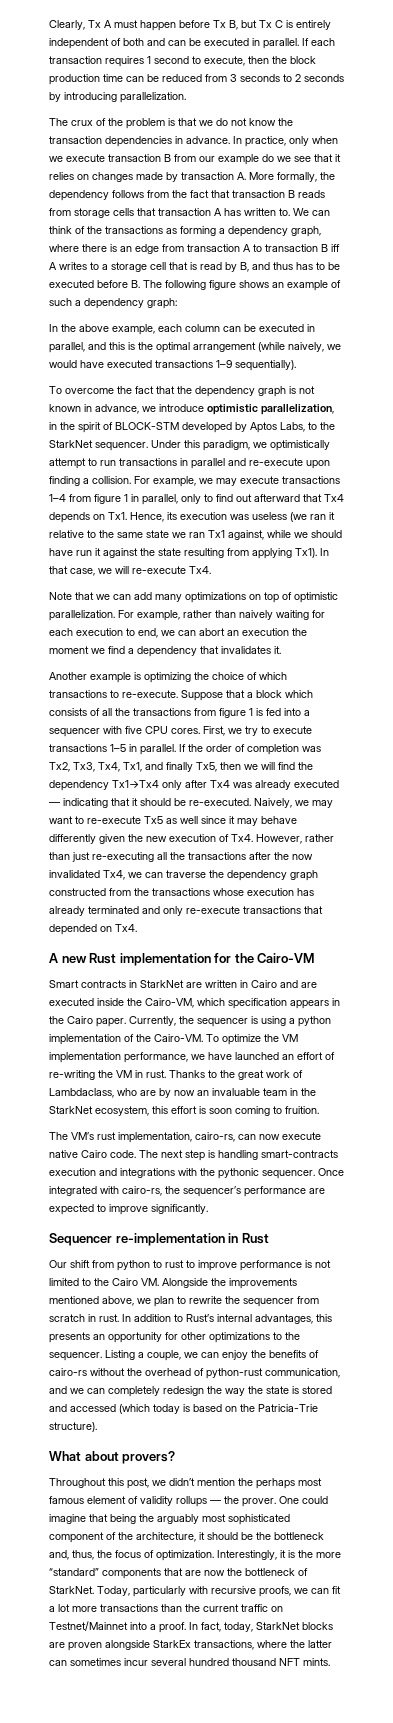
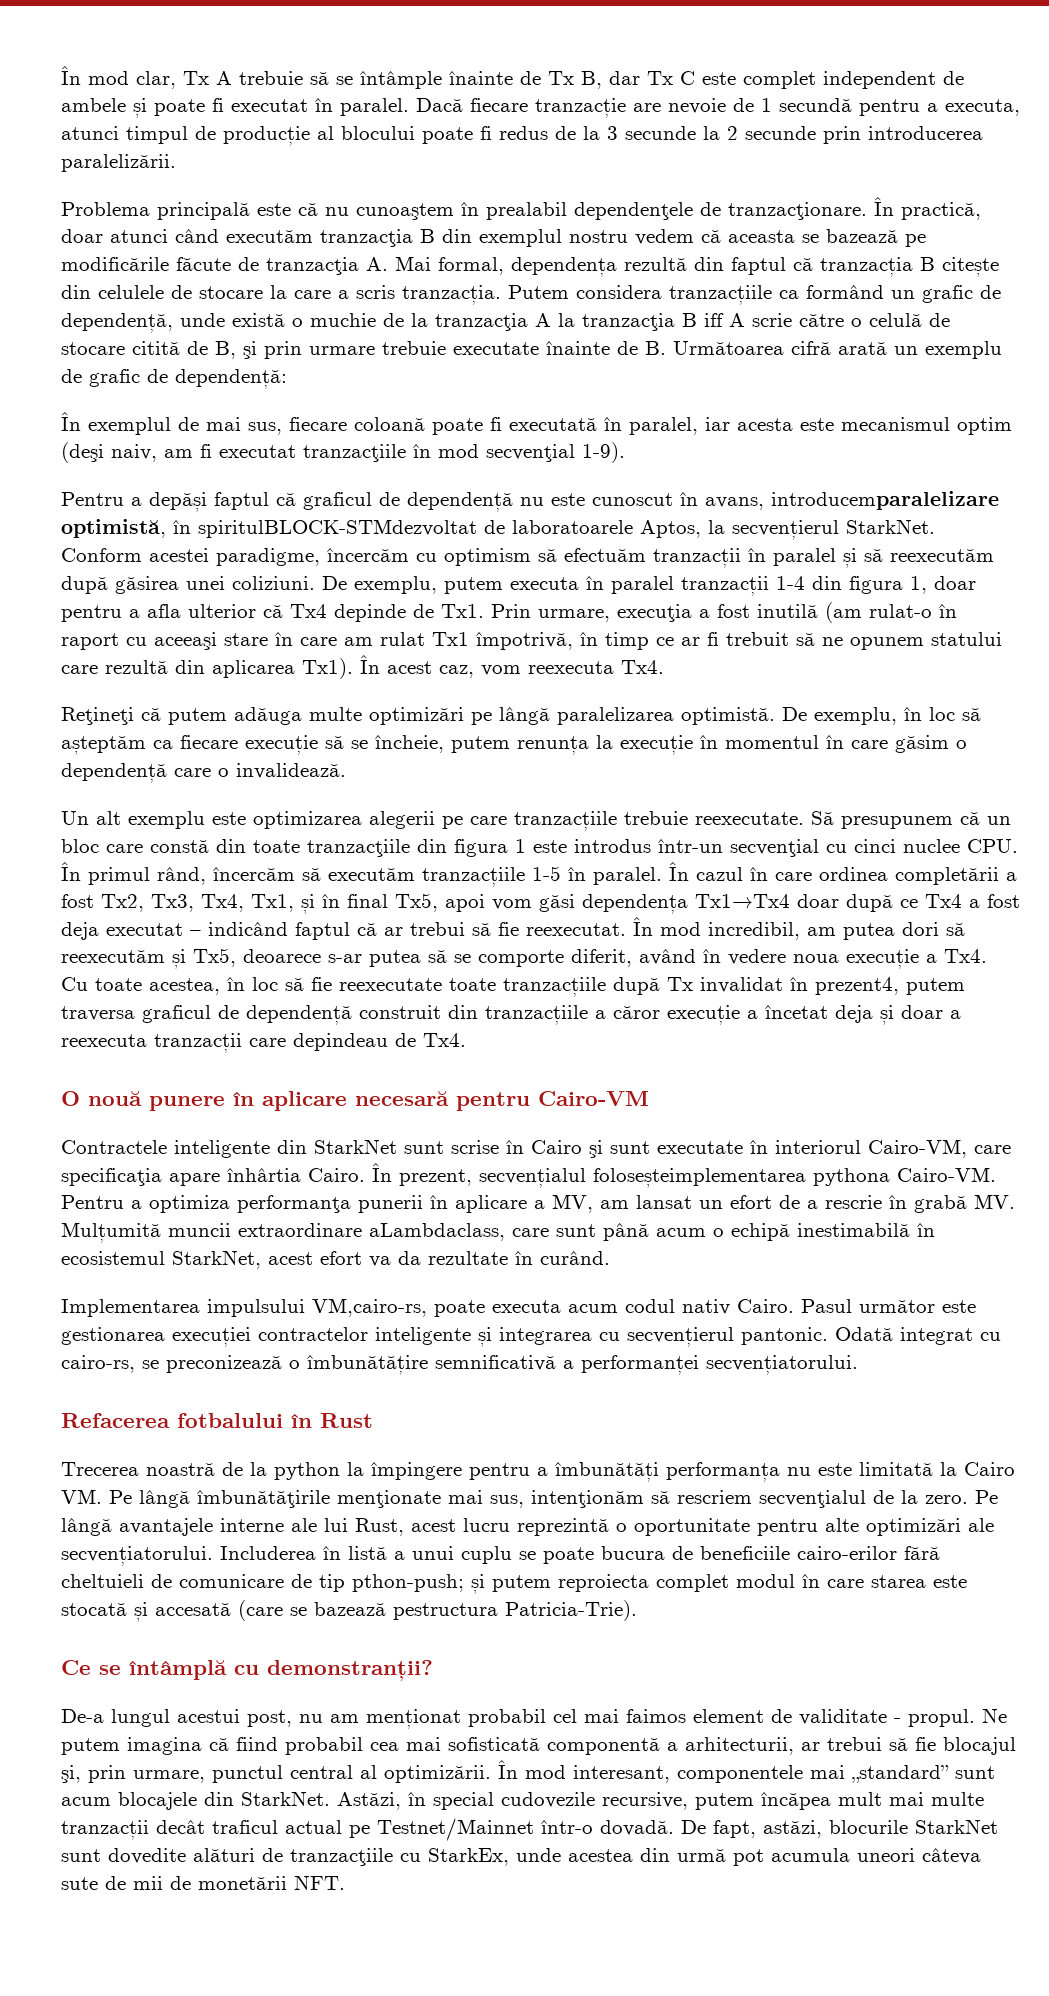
- Clearly, Tx A must happen before Tx B, but Tx C is entirely independent of both and can be executed in parallel. If each transaction requires 1 second to execute, then the block production time can be reduced from 3 seconds to 2 seconds by introducing parallelization.
- The crux of the problem is that we do not know the transaction dependencies in advance. In practice, only when we execute transaction B from our example do we see that it relies on changes made by transaction A. More formally, the dependency follows from the fact that transaction B reads from storage cells that transaction A has written to. We can think of the transactions as forming a dependency graph, where there is an edge from transaction A to transaction B iff A writes to a storage cell that is read by B, and thus has to be executed before B. The following figure shows an example of such a dependency graph:
- In the above example, each column can be executed in parallel, and this is the optimal arrangement (while naively, we would have executed transactions 1–9 sequentially).
- To overcome the fact that the dependency graph is not known in advance, we introduce optimistic parallelization, in the spirit of BLOCK-STM developed by Aptos Labs, to the StarkNet sequencer. Under this paradigm, we optimistically attempt to run transactions in parallel and re-execute upon finding a collision. For example, we may execute transactions 1–4 from figure 1 in parallel, only to find out afterward that Tx4 depends on Tx1. Hence, its execution was useless (we ran it relative to the same state we ran Tx1 against, while we should have run it against the state resulting from applying Tx1). In that case, we will re-execute Tx4.
- Note that we can add many optimizations on top of optimistic parallelization. For example, rather than naively waiting for each execution to end, we can abort an execution the moment we find a dependency that invalidates it.
- Another example is optimizing the choice of which transactions to re-execute. Suppose that a block which consists of all the transactions from figure 1 is fed into a sequencer with five CPU cores. First, we try to execute transactions 1–5 in parallel. If the order of completion was Tx2, Tx3, Tx4, Tx1, and finally Tx5, then we will find the dependency Tx1→Tx4 only after Tx4 was already executed — indicating that it should be re-executed. Naively, we may want to re-execute Tx5 as well since it may behave differently given the new execution of Tx4. However, rather than just re-executing all the transactions after the now invalidated Tx4, we can traverse the dependency graph constructed from the transactions whose execution has already terminated and only re-execute transactions that depended on Tx4.
- A new Rust implementation for the Cairo-VM
- Smart contracts in StarkNet are written in Cairo and are executed inside the Cairo-VM, which specification appears in the Cairo paper. Currently, the sequencer is using a python implementation of the Cairo-VM. To optimize the VM implementation performance, we have launched an effort of re-writing the VM in rust. Thanks to the great work of Lambdaclass, who are by now an invaluable team in the StarkNet ecosystem, this effort is soon coming to fruition.
- The VM’s rust implementation, cairo-rs, can now execute native Cairo code. The next step is handling smart-contracts execution and integrations with the pythonic sequencer. Once integrated with cairo-rs, the sequencer’s performance are expected to improve significantly.
- Sequencer re-implementation in Rust
- Our shift from python to rust to improve performance is not limited to the Cairo VM. Alongside the improvements mentioned above, we plan to rewrite the sequencer from scratch in rust. In addition to Rust’s internal advantages, this presents an opportunity for other optimizations to the sequencer. Listing a couple, we can enjoy the benefits of cairo-rs without the overhead of python-rust communication, and we can completely redesign the way the state is stored and accessed (which today is based on the Patricia-Trie structure).
- What about provers?
- Throughout this post, we didn’t mention the perhaps most famous element of validity rollups — the prover. One could imagine that being the arguably most sophisticated component of the architecture, it should be the bottleneck and, thus, the focus of optimization. Interestingly, it is the more “standard” components that are now the bottleneck of StarkNet. Today, particularly with recursive proofs, we can fit a lot more transactions than the current traffic on Testnet/Mainnet into a proof. In fact, today, StarkNet blocks are proven alongside StarkEx transactions, where the latter can sometimes incur several hundred thousand NFT mints.
+ În mod clar, Tx A trebuie să se întâmple înainte de Tx B, dar Tx C este complet independent de ambele și poate fi executat în paralel. Dacă fiecare tranzacție are nevoie de 1 secundă pentru a executa, atunci timpul de producție al blocului poate fi redus de la 3 secunde la 2 secunde prin introducerea paralelizării.
+ Problema principală este că nu cunoaştem în prealabil dependenţele de tranzacţionare. În practică, doar atunci când executăm tranzacţia B din exemplul nostru vedem că aceasta se bazează pe modificările făcute de tranzacţia A. Mai formal, dependența rezultă din faptul că tranzacția B citește din celulele de stocare la care a scris tranzacția. Putem considera tranzacțiile ca formând un grafic de dependență, unde există o muchie de la tranzacţia A la tranzacţia B iff A scrie către o celulă de stocare citită de B, şi prin urmare trebuie executate înainte de B. Următoarea cifră arată un exemplu de grafic de dependență:
+ În exemplul de mai sus, fiecare coloană poate fi executată în paralel, iar acesta este mecanismul optim (deşi naiv, am fi executat tranzacţiile în mod secvenţial 1-9).
+ Pentru a depăși faptul că graficul de dependență nu este cunoscut în avans, introducemparalelizare optimistă, în spiritulBLOCK-STMdezvoltat de laboratoarele Aptos, la secvențierul StarkNet. Conform acestei paradigme, încercăm cu optimism să efectuăm tranzacții în paralel și să reexecutăm după găsirea unei coliziuni. De exemplu, putem executa în paralel tranzacții 1-4 din figura 1, doar pentru a afla ulterior că Tx4 depinde de Tx1. Prin urmare, execuţia a fost inutilă (am rulat-o în raport cu aceeaşi stare în care am rulat Tx1 împotrivă, în timp ce ar fi trebuit să ne opunem statului care rezultă din aplicarea Tx1). În acest caz, vom reexecuta Tx4.
+ Reţineţi că putem adăuga multe optimizări pe lângă paralelizarea optimistă. De exemplu, în loc să așteptăm ca fiecare execuție să se încheie, putem renunța la execuție în momentul în care găsim o dependență care o invalidează.
+ Un alt exemplu este optimizarea alegerii pe care tranzacțiile trebuie reexecutate. Să presupunem că un bloc care constă din toate tranzacţiile din figura 1 este introdus într-un secvenţial cu cinci nuclee CPU. În primul rând, încercăm să executăm tranzacțiile 1-5 în paralel. În cazul în care ordinea completării a fost Tx2, Tx3, Tx4, Tx1, și în final Tx5, apoi vom găsi dependența Tx1→Tx4 doar după ce Tx4 a fost deja executat – indicând faptul că ar trebui să fie reexecutat. În mod incredibil, am putea dori să reexecutăm și Tx5, deoarece s-ar putea să se comporte diferit, având în vedere noua execuție a Tx4. Cu toate acestea, în loc să fie reexecutate toate tranzacțiile după Tx invalidat în prezent4, putem traversa graficul de dependență construit din tranzacțiile a căror execuție a încetat deja și doar a reexecuta tranzacții care depindeau de Tx4.
+ O nouă punere în aplicare necesară pentru Cairo-VM
+ Contractele inteligente din StarkNet sunt scrise în Cairo şi sunt executate în interiorul Cairo-VM, care specificaţia apare înhârtia Cairo. În prezent, secvențialul foloseșteimplementarea pythona Cairo-VM. Pentru a optimiza performanţa punerii în aplicare a MV, am lansat un efort de a rescrie în grabă MV. Mulțumită muncii extraordinare aLambdaclass, care sunt până acum o echipă inestimabilă în ecosistemul StarkNet, acest efort va da rezultate în curând.
+ Implementarea impulsului VM,cairo-rs, poate executa acum codul nativ Cairo. Pasul următor este gestionarea execuției contractelor inteligente și integrarea cu secvențierul pantonic. Odată integrat cu cairo-rs, se preconizează o îmbunătățire semnificativă a performanței secvențiatorului.
+ Refacerea fotbalului în Rust
+ Trecerea noastră de la python la împingere pentru a îmbunătăți performanța nu este limitată la Cairo VM. Pe lângă îmbunătăţirile menţionate mai sus, intenţionăm să rescriem secvenţialul de la zero. Pe lângă avantajele interne ale lui Rust, acest lucru reprezintă o oportunitate pentru alte optimizări ale secvențiatorului. Includerea în listă a unui cuplu se poate bucura de beneficiile cairo-erilor fără cheltuieli de comunicare de tip pthon-push; și putem reproiecta complet modul în care starea este stocată și accesată (care se bazează pestructura Patricia-Trie).
+ Ce se întâmplă cu demonstranții?
+ De-a lungul acestui post, nu am menționat probabil cel mai faimos element de validitate - propul. Ne putem imagina că fiind probabil cea mai sofisticată componentă a arhitecturii, ar trebui să fie blocajul şi, prin urmare, punctul central al optimizării. În mod interesant, componentele mai „standard” sunt acum blocajele din StarkNet. Astăzi, în special cudovezile recursive, putem încăpea mult mai multe tranzacții decât traficul actual pe Testnet/Mainnet într-o dovadă. De fapt, astăzi, blocurile StarkNet sunt dovedite alături de tranzacţiile cu StarkEx, unde acestea din urmă pot acumula uneori câteva sute de mii de monetării NFT.

